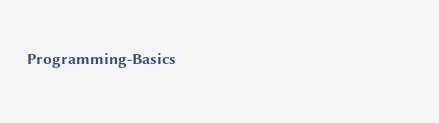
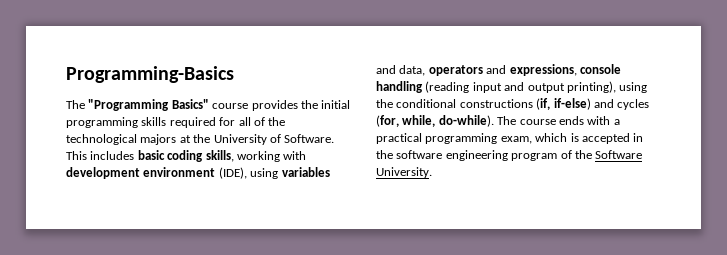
+ The "Programming Basics" course provides the initial programming skills required for all of the technological majors at the University of Software. This includes basic coding skills, working with development environment (IDE), using variables and data, operators and expressions, console handling (reading input and output printing), using the conditional constructions (if, if-else) and cycles (for, while, do-while). The course ends with a practical programming exam, which is accepted in the software engineering program of the Software University.

